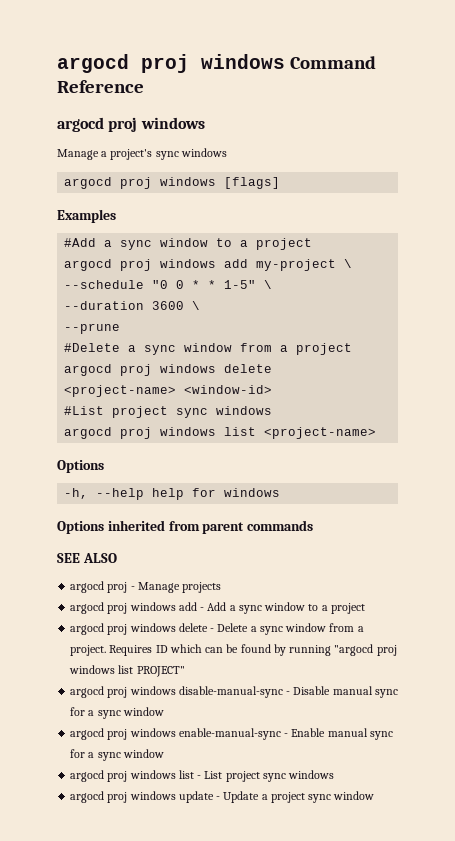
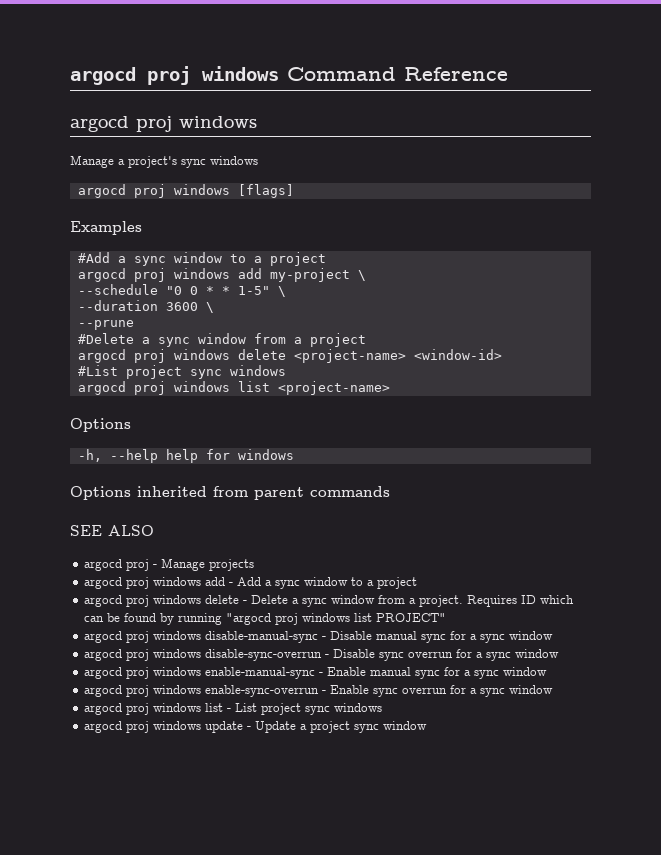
+ argocd proj windows disable-sync-overrun - Disable sync overrun for a sync window
+ argocd proj windows enable-sync-overrun - Enable sync overrun for a sync window

